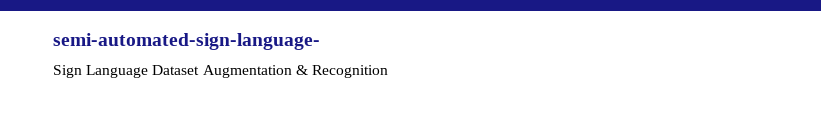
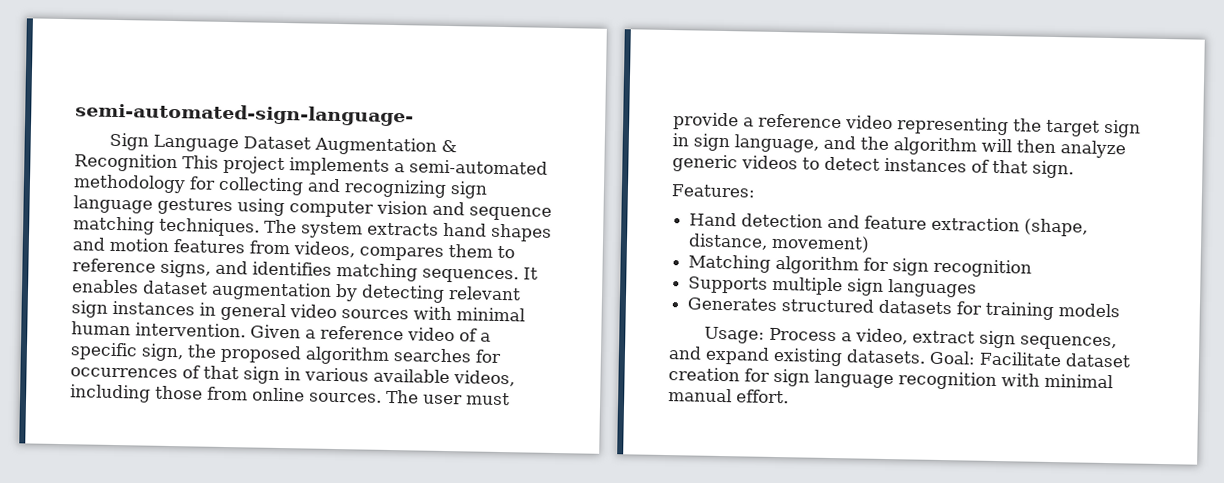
- Sign Language Dataset Augmentation & Recognition
+ Sign Language Dataset Augmentation & Recognition This project implements a semi-automated methodology for collecting and recognizing sign language gestures using computer vision and sequence matching techniques. The system extracts hand shapes and motion features from videos, compares them to reference signs, and identifies matching sequences. It enables dataset augmentation by detecting relevant sign instances in general video sources with minimal human intervention. Given a reference video of a specific sign, the proposed algorithm searches for occurrences of that sign in various available videos, including those from online sources. The user must provide a reference video representing the target sign in sign language, and the algorithm will then analyze generic videos to detect instances of that sign.
+ Features:
+ Hand detection and feature extraction (shape, distance, movement)
+ Matching algorithm for sign recognition
+ Supports multiple sign languages
+ Generates structured datasets for training models
+ Usage: Process a video, extract sign sequences, and expand existing datasets. Goal: Facilitate dataset creation for sign language recognition with minimal manual effort.

